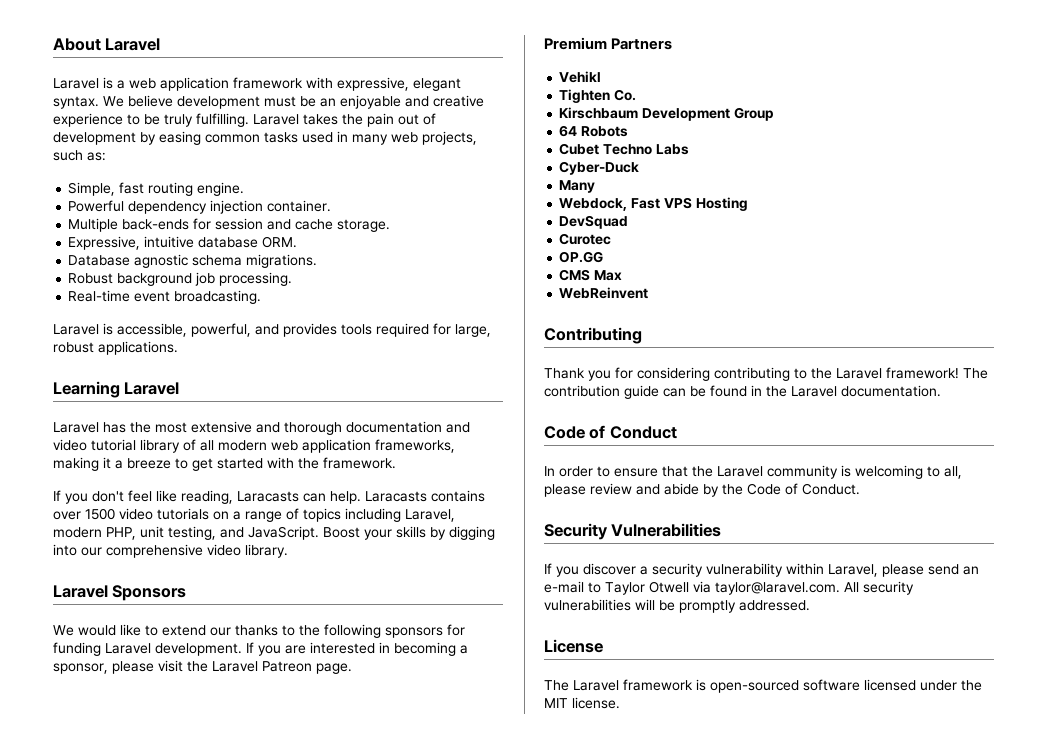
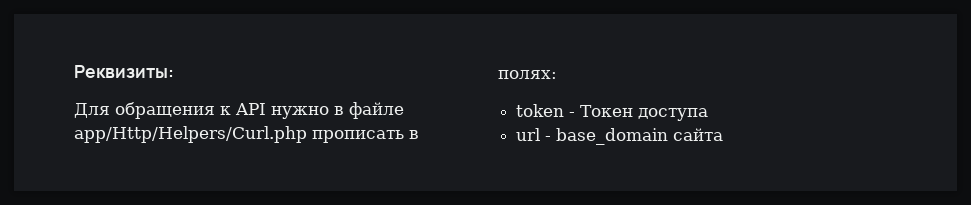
- About Laravel
- Laravel is a web application framework with expressive, elegant syntax. We believe development must be an enjoyable and creative experience to be truly fulfilling. Laravel takes the pain out of development by easing common tasks used in many web projects, such as:
- Simple, fast routing engine.
- Powerful dependency injection container.
- Multiple back-ends for session and cache storage.
- Expressive, intuitive database ORM.
- Database agnostic schema migrations.
- Robust background job processing.
- Real-time event broadcasting.
- Laravel is accessible, powerful, and provides tools required for large, robust applications.
- Learning Laravel
- Laravel has the most extensive and thorough documentation and video tutorial library of all modern web application frameworks, making it a breeze to get started with the framework.
- If you don't feel like reading, Laracasts can help. Laracasts contains over 1500 video tutorials on a range of topics including Laravel, modern PHP, unit testing, and JavaScript. Boost your skills by digging into our comprehensive video library.
- Laravel Sponsors
- We would like to extend our thanks to the following sponsors for funding Laravel development. If you are interested in becoming a sponsor, please visit the Laravel Patreon page.
- Premium Partners
- Vehikl
- Tighten Co.
- Kirschbaum Development Group
- 64 Robots
- Cubet Techno Labs
- Cyber-Duck
- Many
- Webdock, Fast VPS Hosting
- DevSquad
- Curotec
- OP.GG
- CMS Max
- WebReinvent
- Contributing
- Thank you for considering contributing to the Laravel framework! The contribution guide can be found in the Laravel documentation.
- Code of Conduct
- In order to ensure that the Laravel community is welcoming to all, please review and abide by the Code of Conduct.
- Security Vulnerabilities
- If you discover a security vulnerability within Laravel, please send an e-mail to Taylor Otwell via taylor@laravel.com. All security vulnerabilities will be promptly addressed.
- License
- The Laravel framework is open-sourced software licensed under the MIT license.
+ Реквизиты:
+ Для обращения к API нужно в файле app/Http/Helpers/Curl.php прописать в полях:
+ token - Токен доступа
+ url - base_domain сайта

